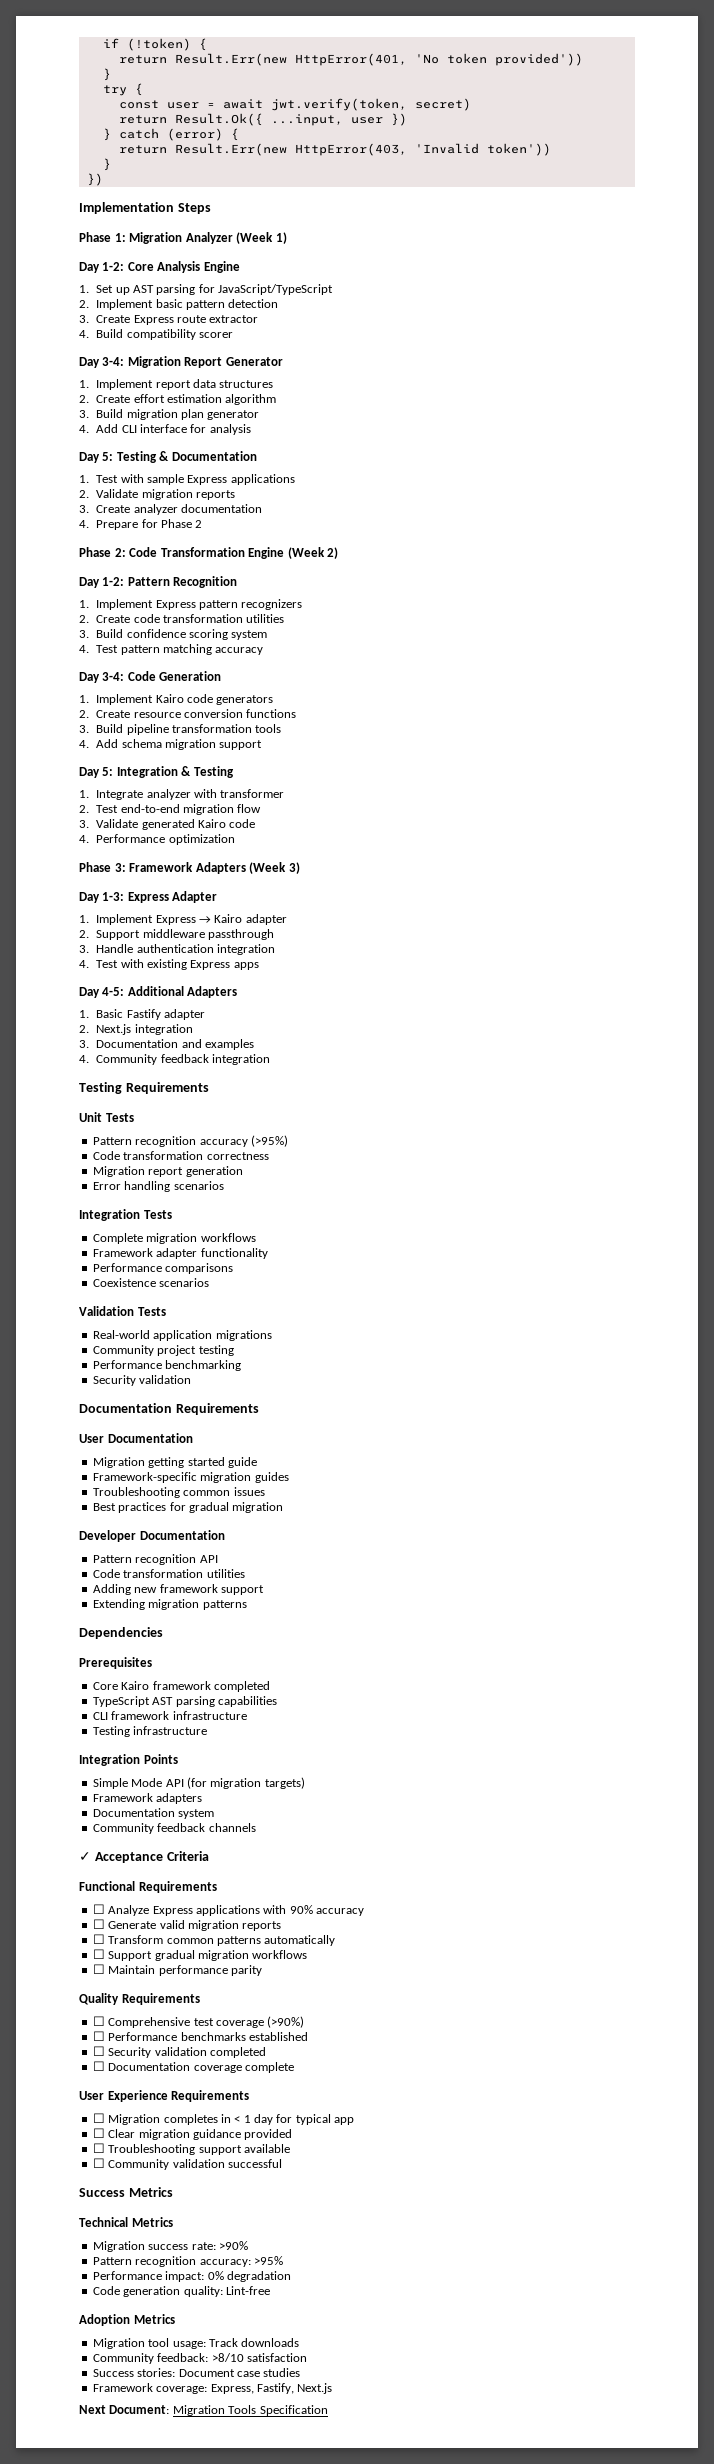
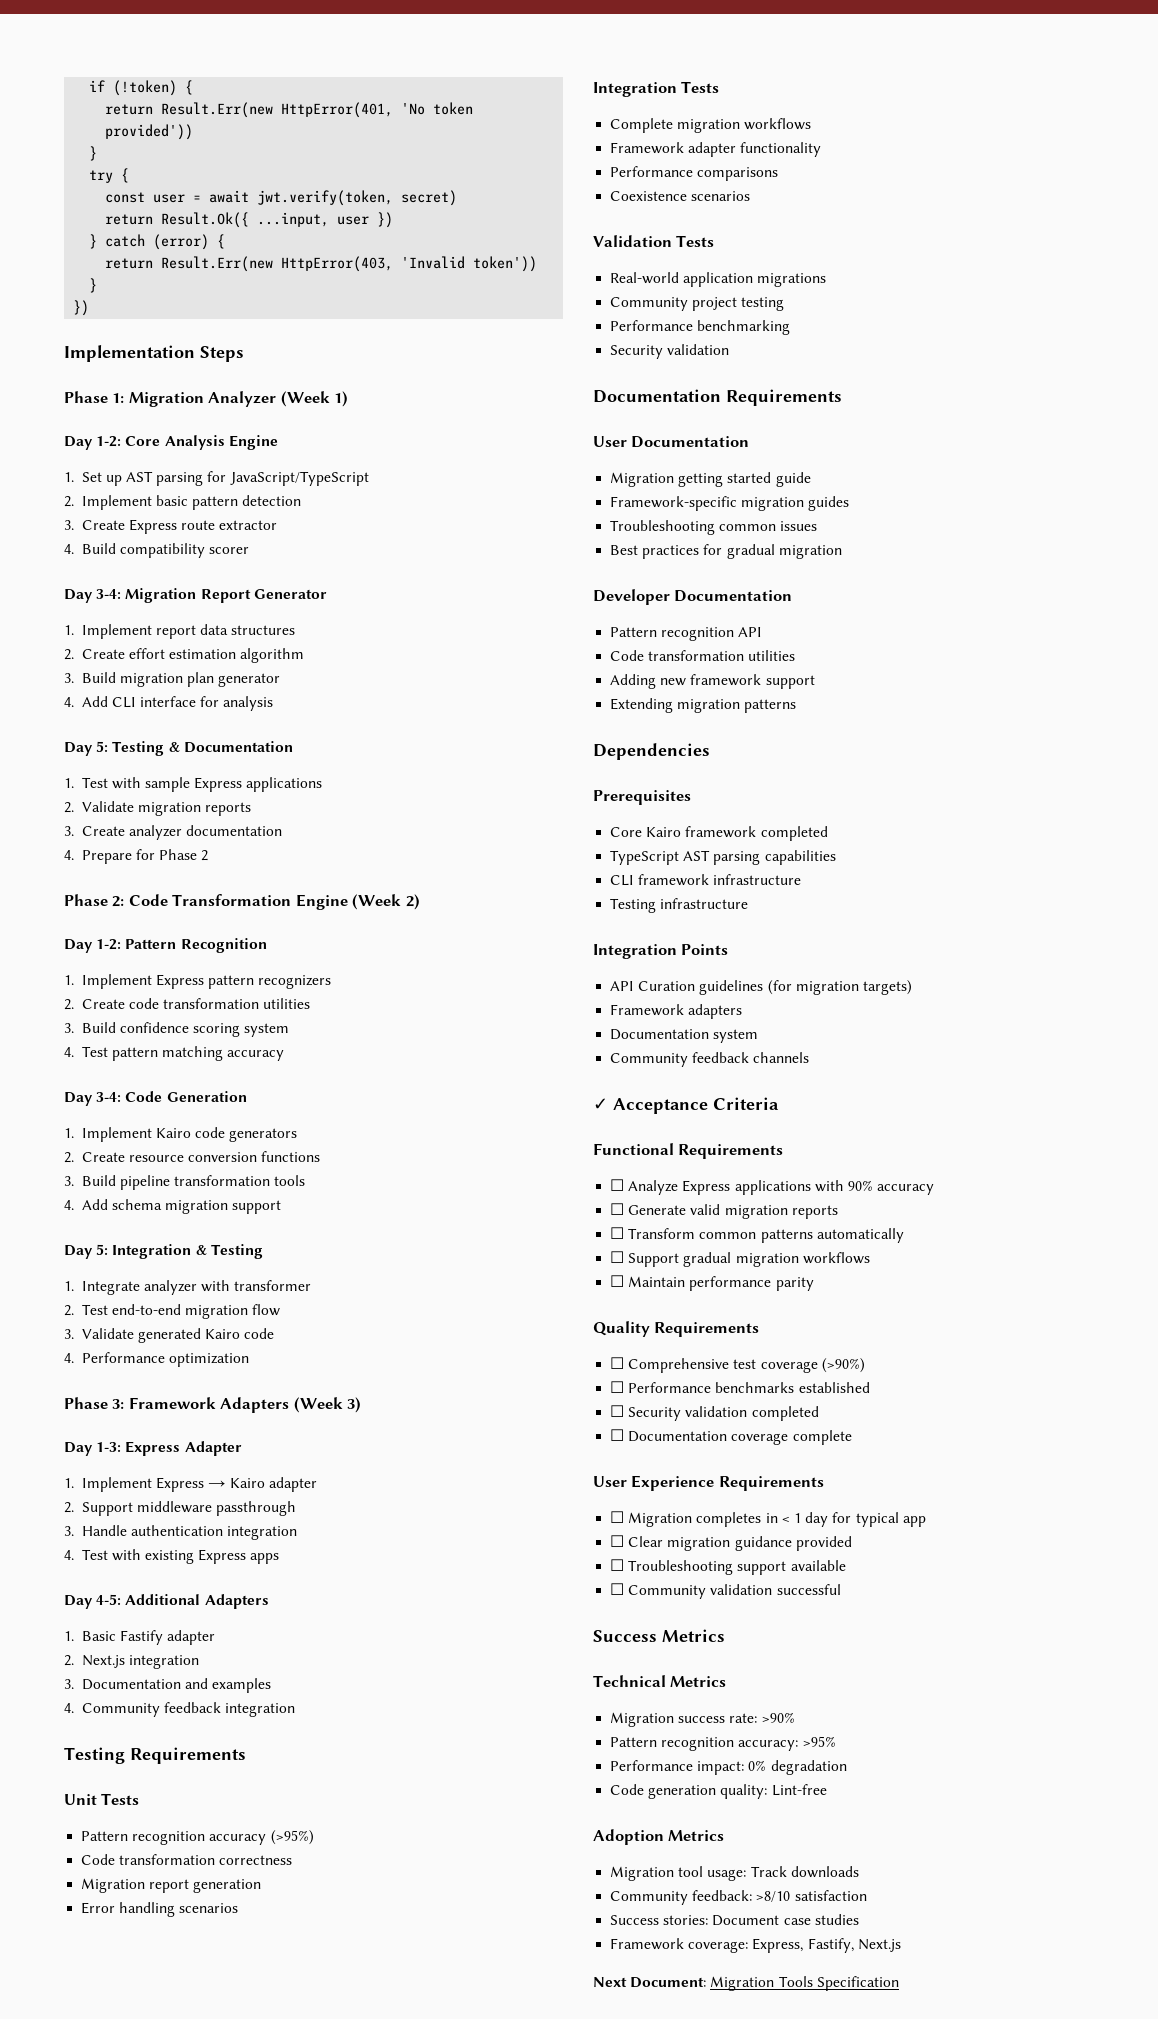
- Simple Mode API (for migration targets)
+ API Curation guidelines (for migration targets)

